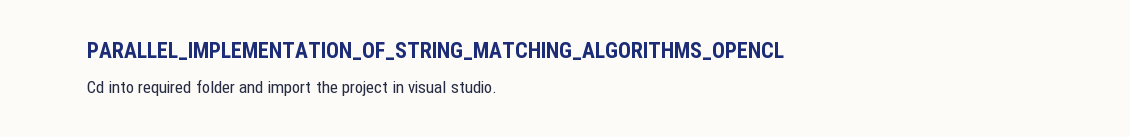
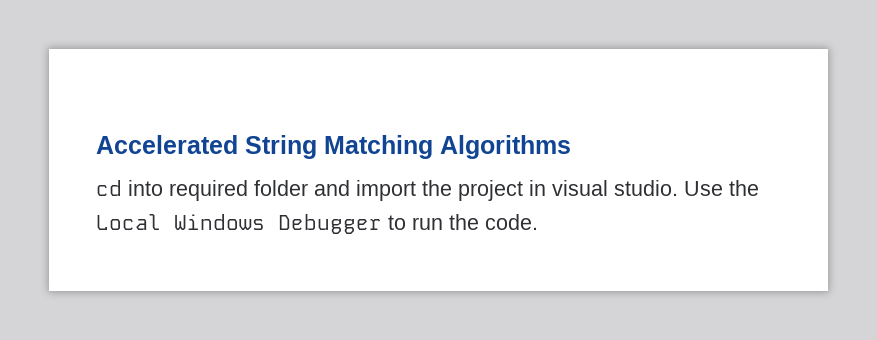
- PARALLEL_IMPLEMENTATION_OF_STRING_MATCHING_ALGORITHMS_OPENCL
- Cd into required folder and import the project in visual studio.
+ Accelerated String Matching Algorithms
+ cd into required folder and import the project in visual studio.
+ Use the Local Windows Debugger to run the code.

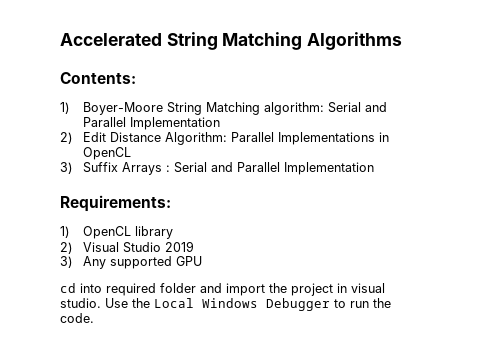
+ Contents:
+ 1) Boyer-Moore String Matching algorithm: Serial and Parallel Implementation
+ 2) Edit Distance Algorithm: Parallel Implementations in OpenCL
+ 3) Suffix Arrays : Serial and Parallel Implementation
+ Requirements:
+ 1) OpenCL library
+ 2) Visual Studio 2019
+ 3) Any supported GPU

